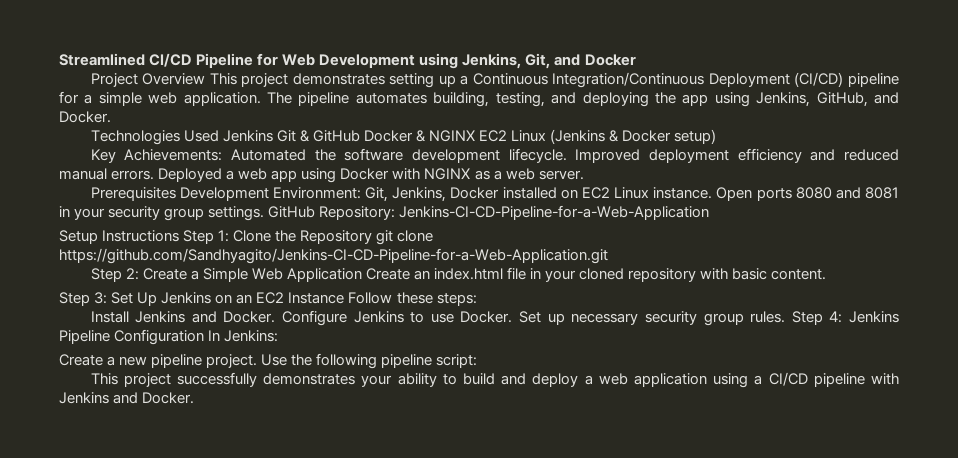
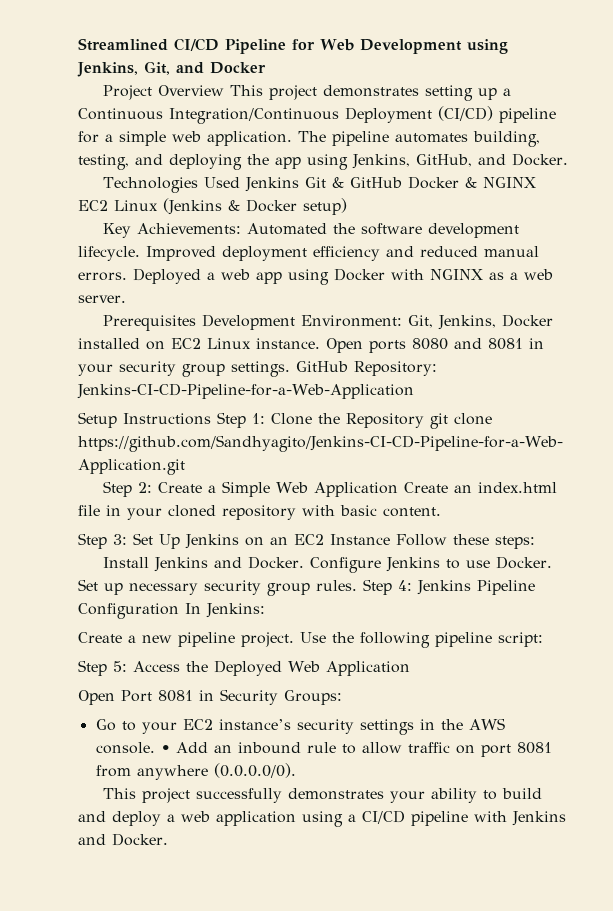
+ Step 5: Access the Deployed Web Application
+ Open Port 8081 in Security Groups:
+ Go to your EC2 instance’s security settings in the AWS console. • Add an inbound rule to allow traffic on port 8081 from anywhere (0.0.0.0/0).

